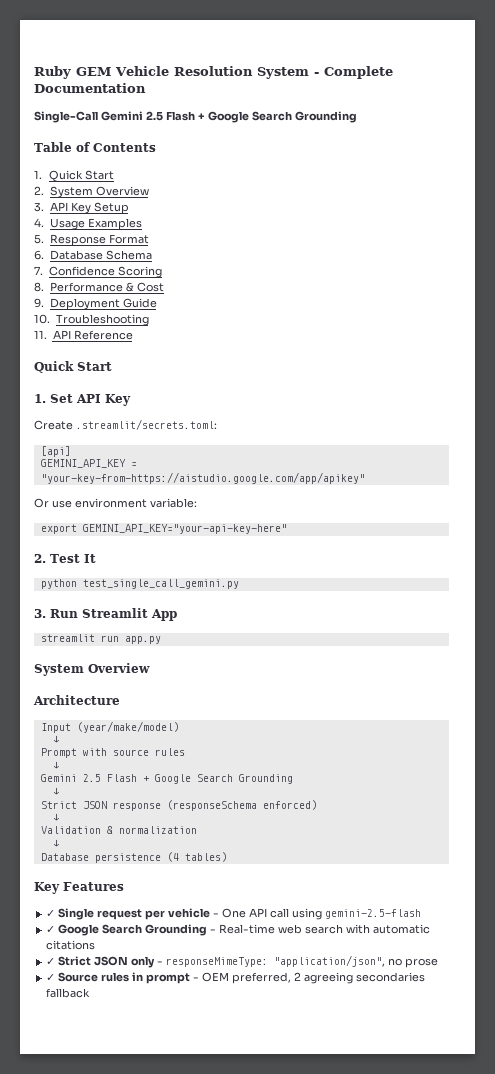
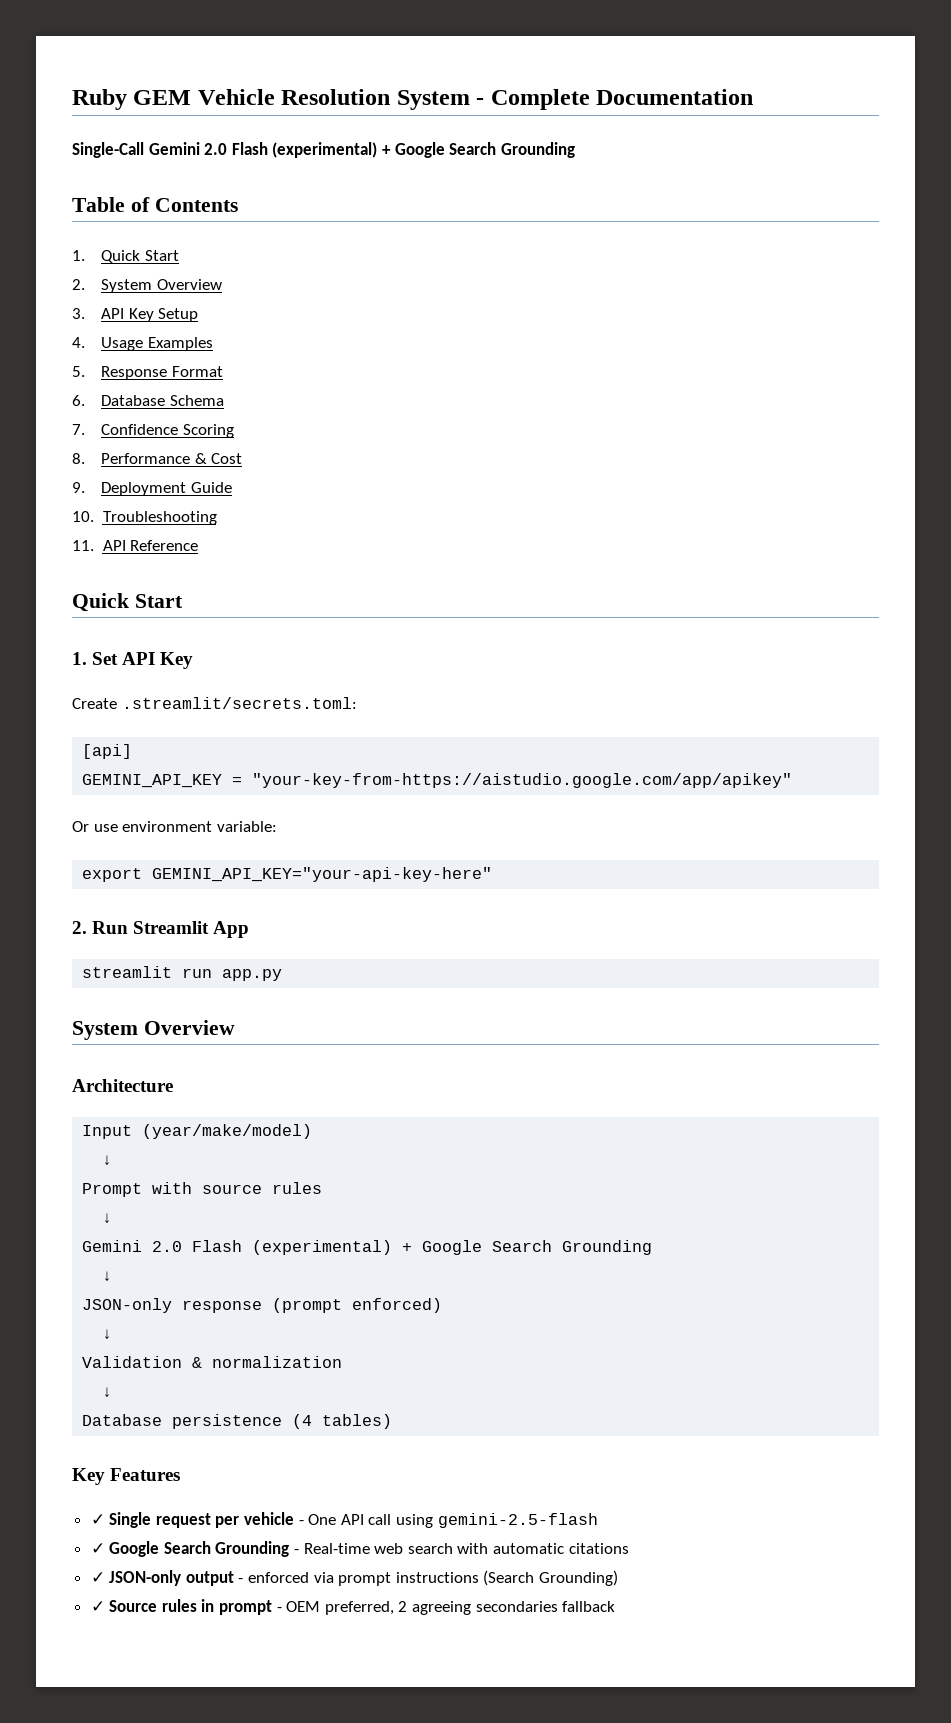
- Single-Call Gemini 2.5 Flash + Google Search Grounding
+ Single-Call Gemini 2.0 Flash (experimental) + Google Search Grounding
- 2. Test It
- python test_single_call_gemini.py
- 3. Run Streamlit App
+ 2. Run Streamlit App
  Prompt with source rules
  ↓
- Gemini 2.5 Flash + Google Search Grounding
+ Gemini 2.0 Flash (experimental) + Google Search Grounding
- Strict JSON response (responseSchema enforced)
+ JSON-only response (prompt enforced)
- ✓ Strict JSON only - responseMimeType: "application/json", no prose
+ ✓ JSON-only output - enforced via prompt instructions (Search Grounding)

